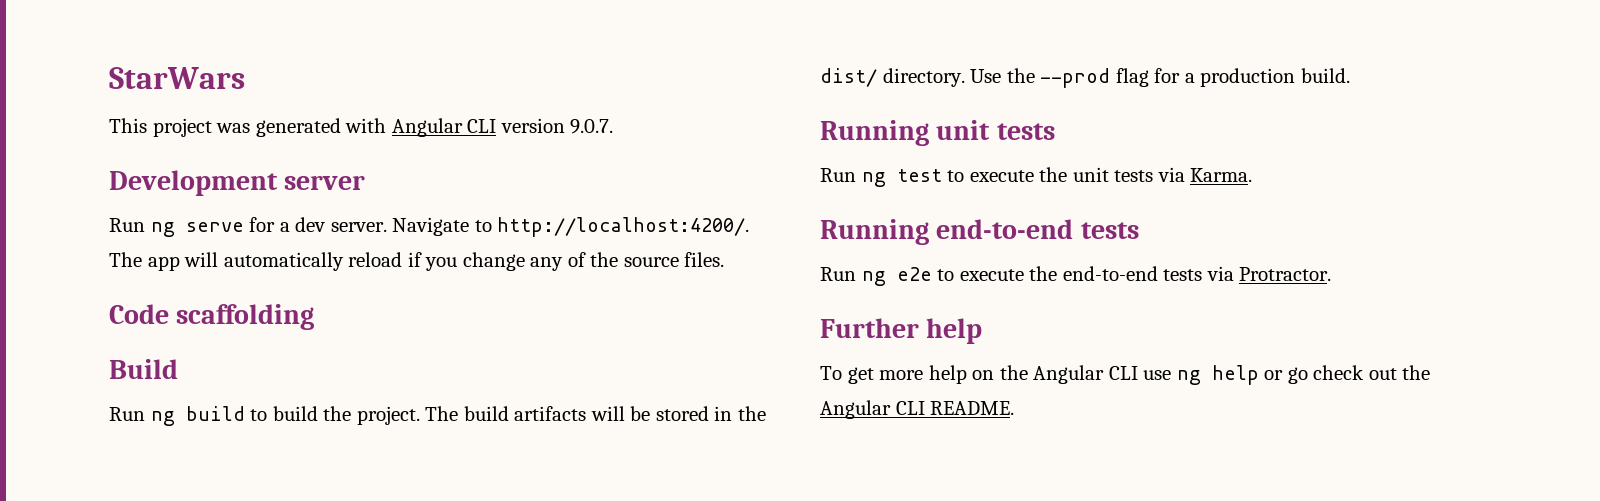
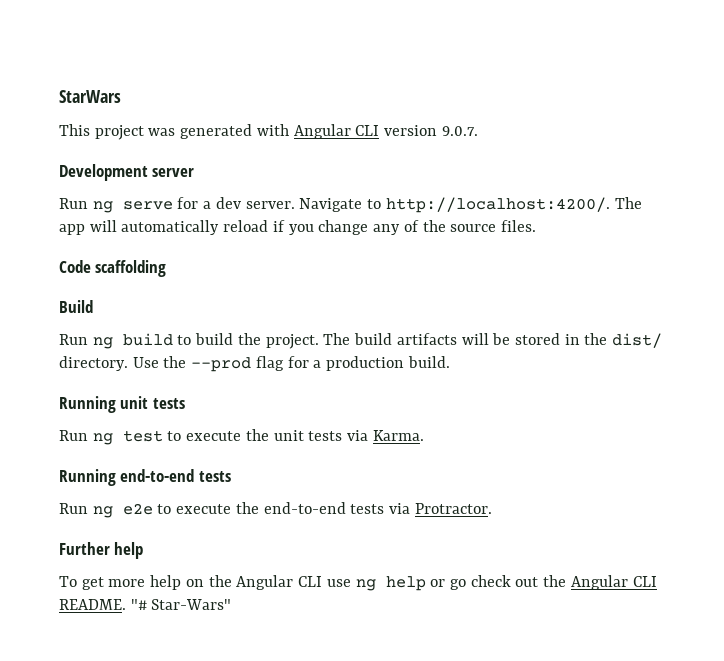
+ "# Star-Wars"

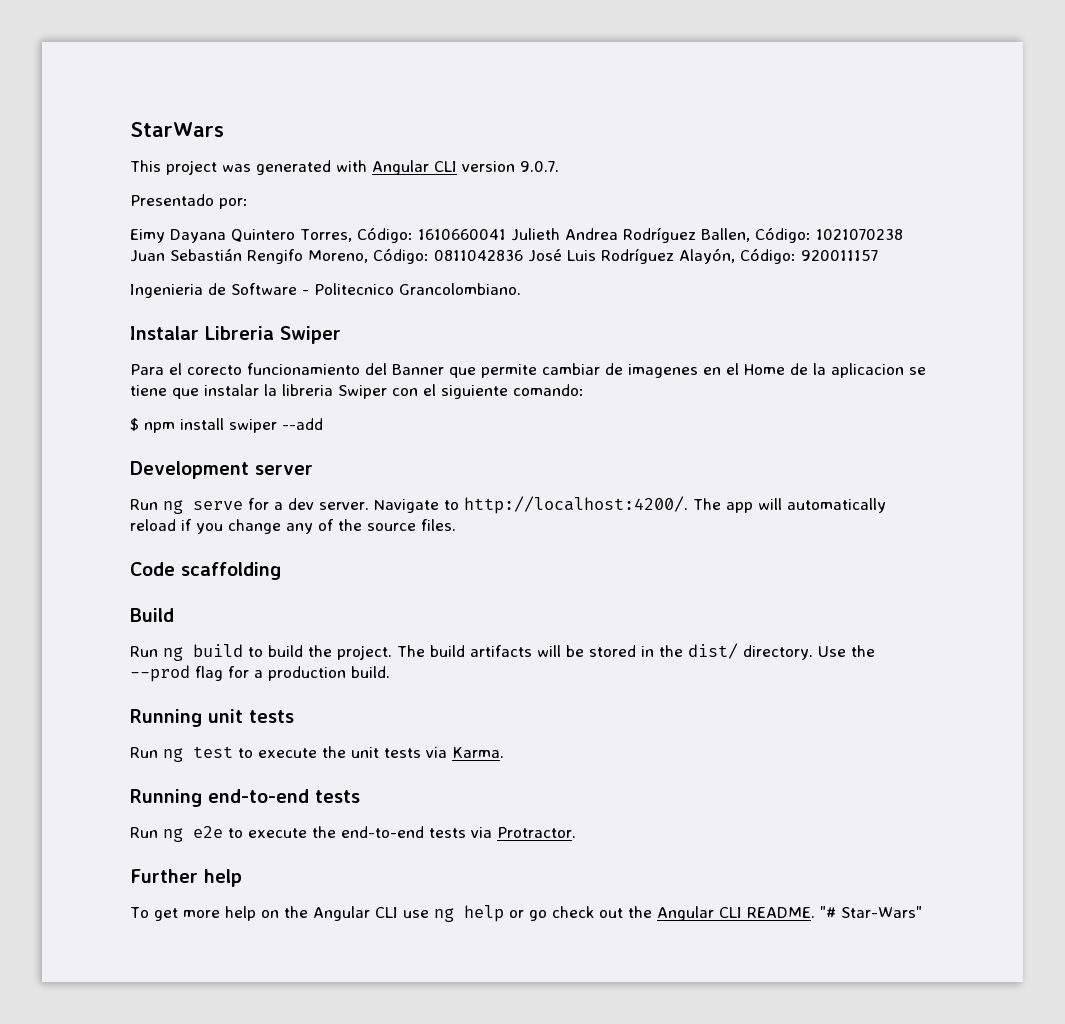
+ Presentado por:
+ Eimy Dayana Quintero Torres, Código: 1610660041 Julieth Andrea Rodríguez Ballen, Código: 1021070238 Juan Sebastián Rengifo Moreno, Código: 0811042836 José Luis Rodríguez Alayón, Código: 920011157
+ Ingenieria de Software - Politecnico Grancolombiano.
+ Instalar Libreria Swiper
+ Para el corecto funcionamiento del Banner que permite cambiar de imagenes en el Home de la aplicacion se tiene que instalar la libreria Swiper con el siguiente comando:
+ $ npm install swiper --add

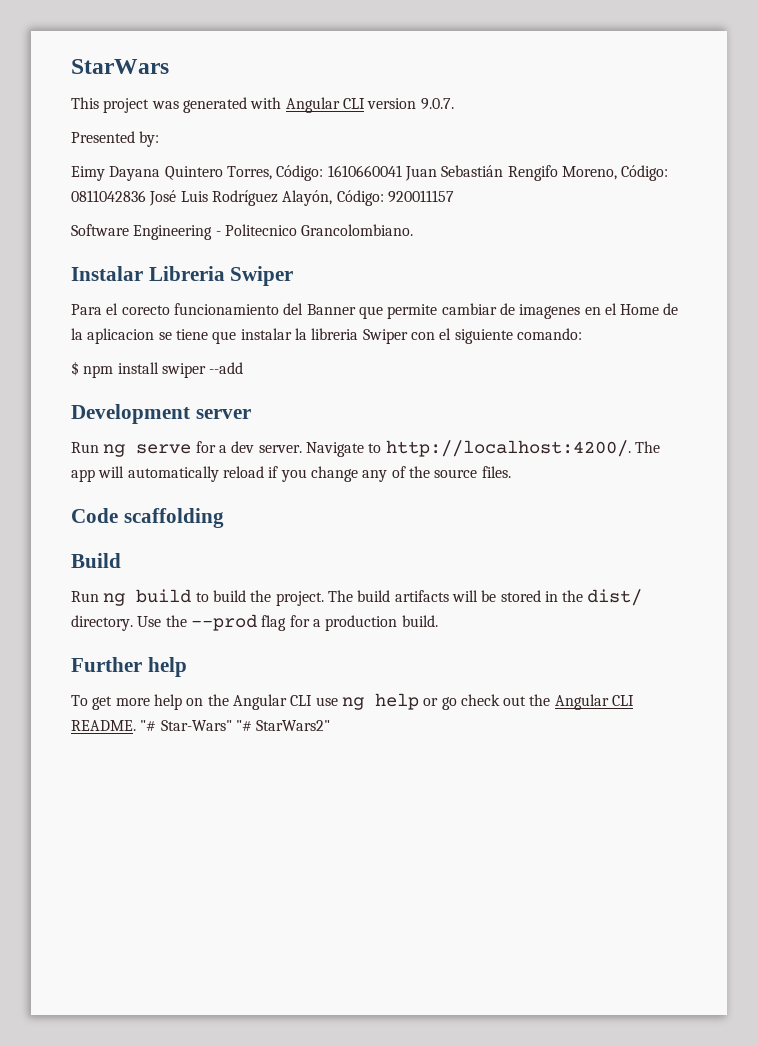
- Presentado por:
+ Presented by:
- Eimy Dayana Quintero Torres, Código: 1610660041 Julieth Andrea Rodríguez Ballen, Código: 1021070238 Juan Sebastián Rengifo Moreno, Código: 0811042836 José Luis Rodríguez Alayón, Código: 920011157
+ Eimy Dayana Quintero Torres, Código: 1610660041 Juan Sebastián Rengifo Moreno, Código: 0811042836 José Luis Rodríguez Alayón, Código: 920011157
- Ingenieria de Software - Politecnico Grancolombiano.
+ Software Engineering - Politecnico Grancolombiano.
- Running unit tests
- Run ng test to execute the unit tests via Karma.
- Running end-to-end tests
- Run ng e2e to execute the end-to-end tests via Protractor.
- "# Star-Wars"
+ "# Star-Wars" "# StarWars2"

